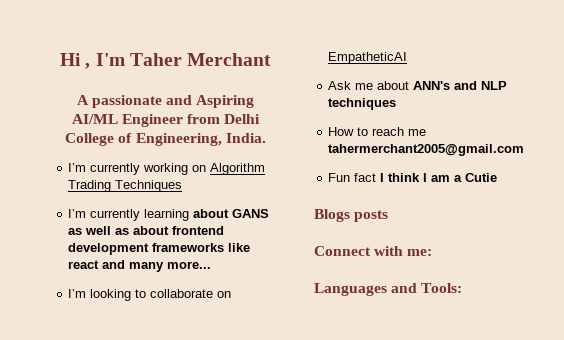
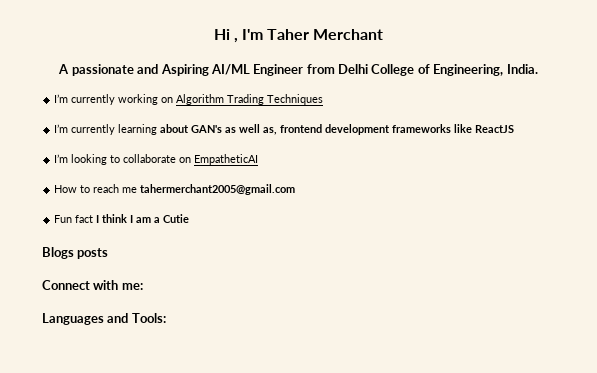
- I’m currently learning about GANS as well as about frontend development frameworks like react and many more...
+ I’m currently learning about GAN's as well as, frontend development frameworks like ReactJS
- Ask me about ANN's and NLP techniques

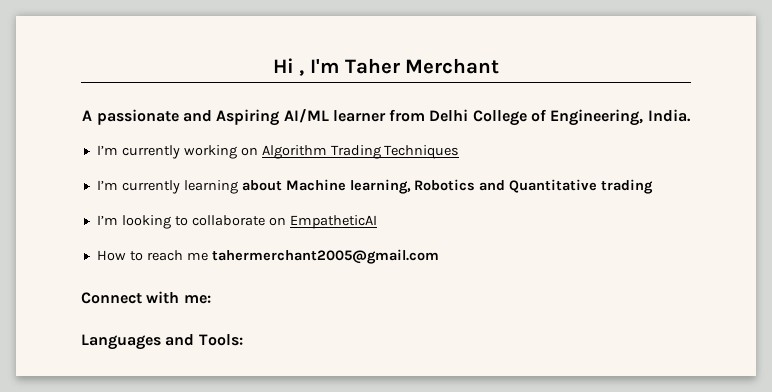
- A passionate and Aspiring AI/ML Engineer from Delhi College of Engineering, India.
+ A passionate and Aspiring AI/ML learner from Delhi College of Engineering, India.
- I’m currently learning about GAN's as well as, frontend development frameworks like ReactJS
+ I’m currently learning about Machine learning, Robotics and Quantitative trading
- Fun fact I think I am a Cutie
- Blogs posts

